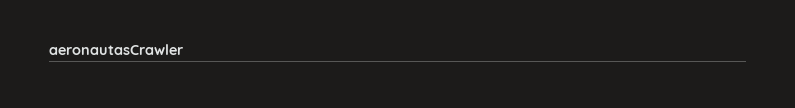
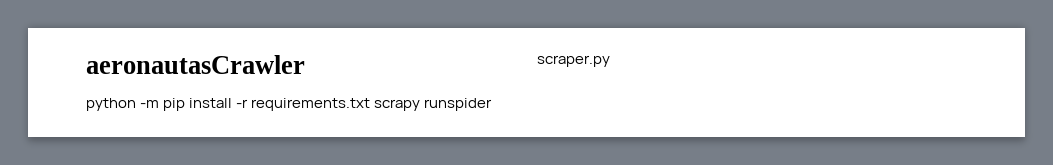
+ python -m pip install -r requirements.txt scrapy runspider scraper.py

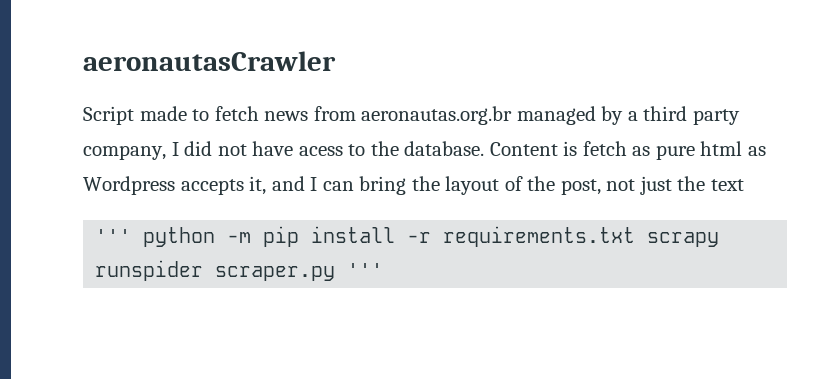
- python -m pip install -r requirements.txt scrapy runspider scraper.py
+ Script made to fetch news from aeronautas.org.br managed by a third party company, I did not have acess to the database. Content is fetch as pure html as Wordpress accepts it, and I can bring the layout of the post, not just the text
+ ''' python -m pip install -r requirements.txt scrapy runspider scraper.py '''

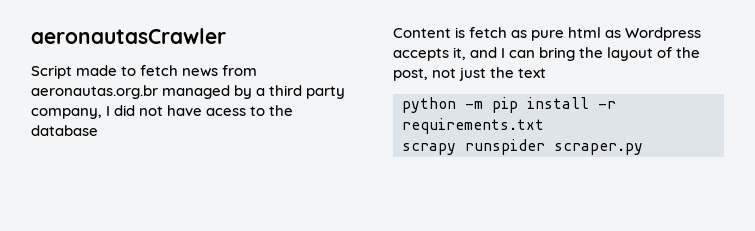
- Script made to fetch news from aeronautas.org.br managed by a third party company, I did not have acess to the database. Content is fetch as pure html as Wordpress accepts it, and I can bring the layout of the post, not just the text
+ Script made to fetch news from aeronautas.org.br managed by a third party company, I did not have acess to the database
+ Content is fetch as pure html as Wordpress accepts it, and I can bring the layout of the post, not just the text
- ''' python -m pip install -r requirements.txt scrapy runspider scraper.py '''
+ python -m pip install -r requirements.txt
+ scrapy runspider scraper.py

